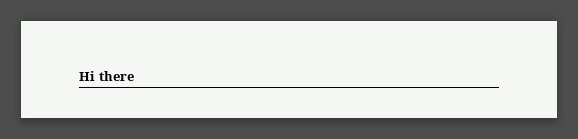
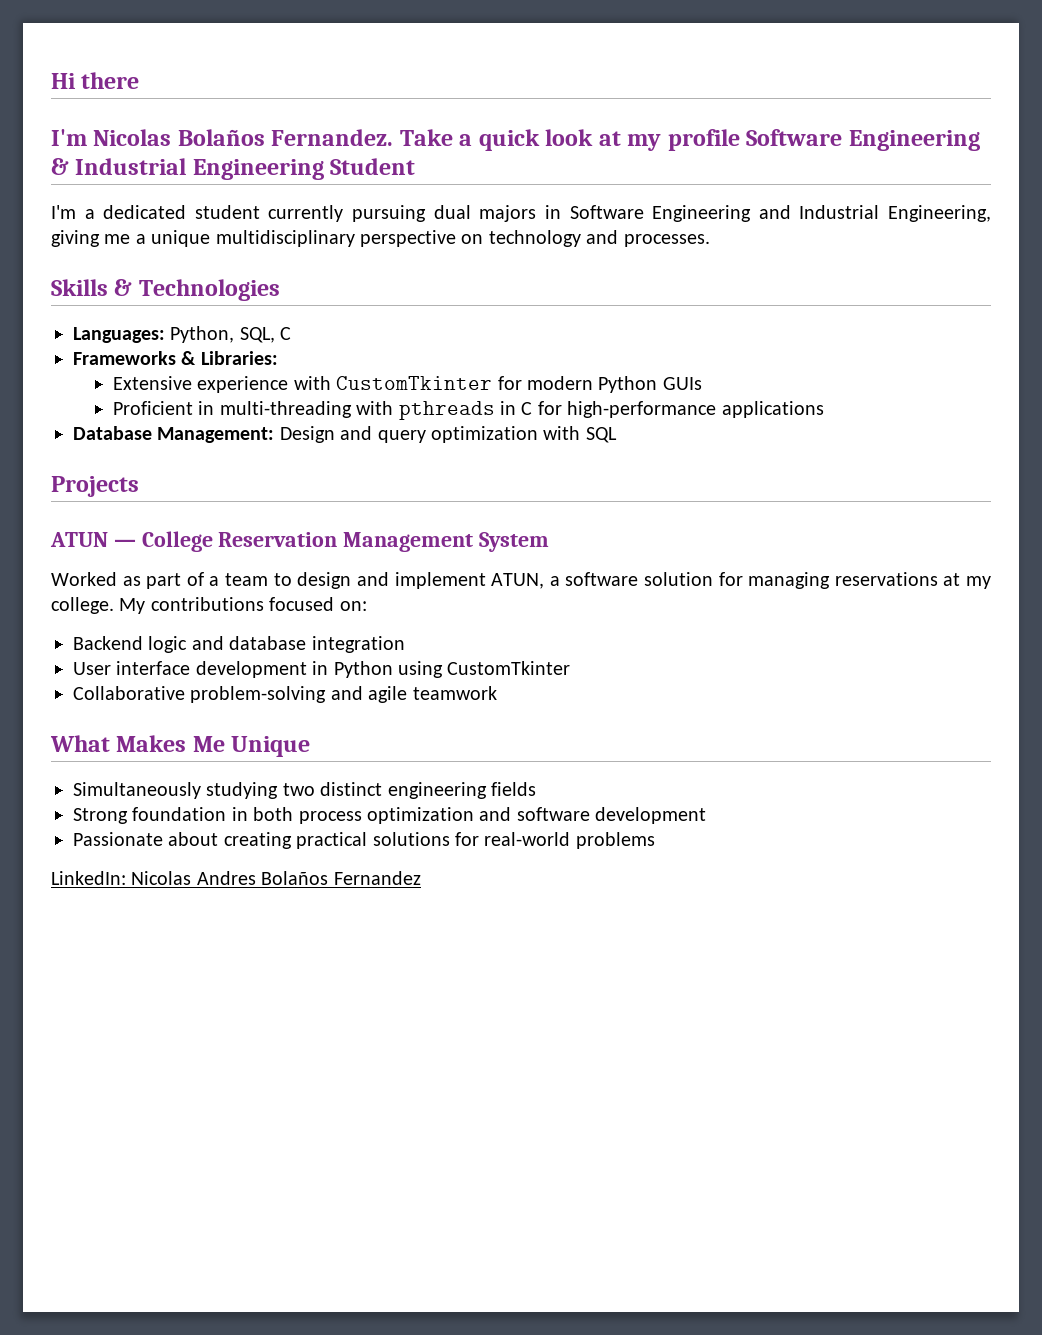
+ I'm Nicolas Bolaños Fernandez. Take a quick look at my profile Software Engineering & Industrial Engineering Student
+ I'm a dedicated student currently pursuing dual majors in Software Engineering and Industrial Engineering, giving me a unique multidisciplinary perspective on technology and processes.
+ Skills & Technologies
+ Languages: Python, SQL, C
+ Frameworks & Libraries:
+ Extensive experience with CustomTkinter for modern Python GUIs
+ Proficient in multi-threading with pthreads in C for high-performance applications
+ Database Management: Design and query optimization with SQL
+ Projects
+ ATUN — College Reservation Management System
+ Worked as part of a team to design and implement ATUN, a software solution for managing reservations at my college. My contributions focused on:
+ Backend logic and database integration
+ User interface development in Python using CustomTkinter
+ Collaborative problem-solving and agile teamwork
+ What Makes Me Unique
+ Simultaneously studying two distinct engineering fields
+ Strong foundation in both process optimization and software development
+ Passionate about creating practical solutions for real-world problems
+ LinkedIn: Nicolas Andres Bolaños Fernandez

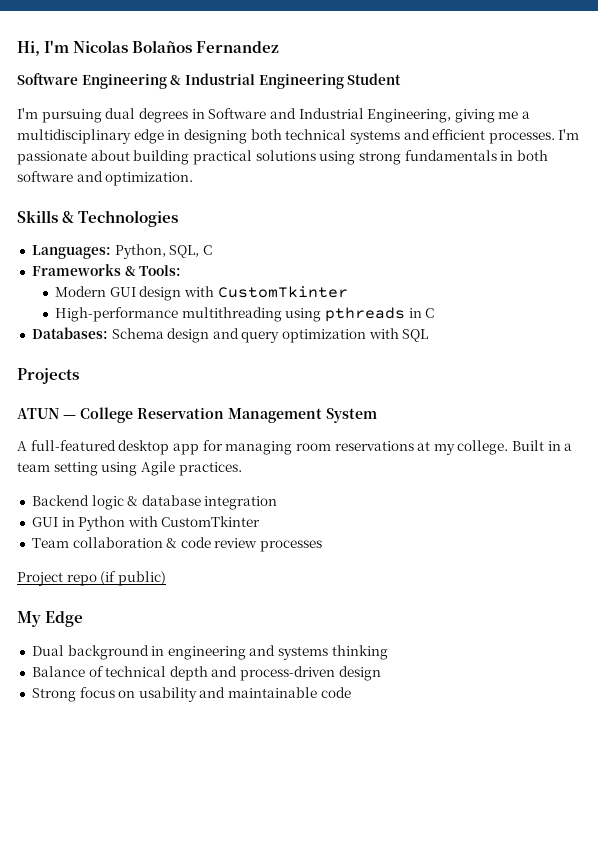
- Hi there
- I'm Nicolas Bolaños Fernandez. Take a quick look at my profile Software Engineering & Industrial Engineering Student
+ Hi, I'm Nicolas Bolaños Fernandez
+ Software Engineering & Industrial Engineering Student
- I'm a dedicated student currently pursuing dual majors in Software Engineering and Industrial Engineering, giving me a unique multidisciplinary perspective on technology and processes.
+ I'm pursuing dual degrees in Software and Industrial Engineering, giving me a multidisciplinary edge in designing both technical systems and efficient processes. I'm passionate about building practical solutions using strong fundamentals in both software and optimization.
- Frameworks & Libraries:
- Extensive experience with CustomTkinter for modern Python GUIs
- Proficient in multi-threading with pthreads in C for high-performance applications
- Database Management: Design and query optimization with SQL
+ Frameworks & Tools:
+ Modern GUI design with CustomTkinter
+ High-performance multithreading using pthreads in C
+ Databases: Schema design and query optimization with SQL
- Worked as part of a team to design and implement ATUN, a software solution for managing reservations at my college.
+ A full-featured desktop app for managing room reservations at my college.
- My contributions focused on:
+ Built in a team setting using Agile practices.
- Backend logic and database integration
+ Backend logic & database integration
- User interface development in Python using CustomTkinter
- Collaborative problem-solving and agile teamwork
- What Makes Me Unique
- Simultaneously studying two distinct engineering fields
- Strong foundation in both process optimization and software development
- Passionate about creating practical solutions for real-world problems
- LinkedIn: Nicolas Andres Bolaños Fernandez
+ GUI in Python with CustomTkinter
+ Team collaboration & code review processes
+ Project repo (if public)
+ My Edge
+ Dual background in engineering and systems thinking
+ Balance of technical depth and process-driven design
+ Strong focus on usability and maintainable code

